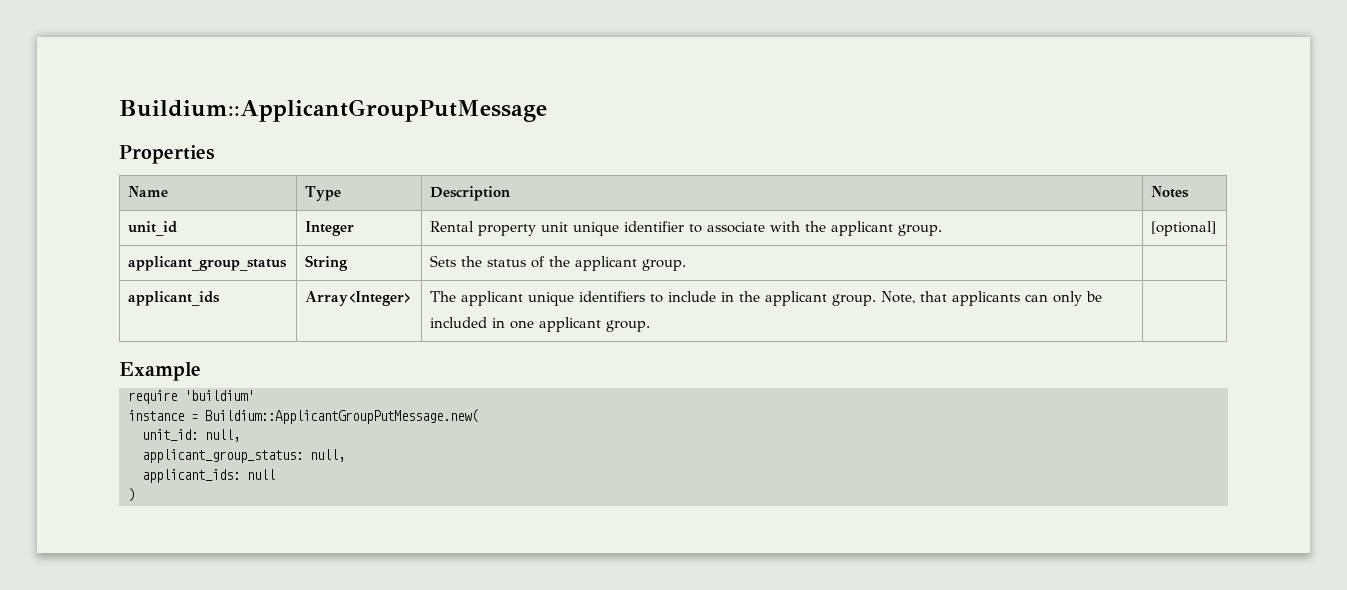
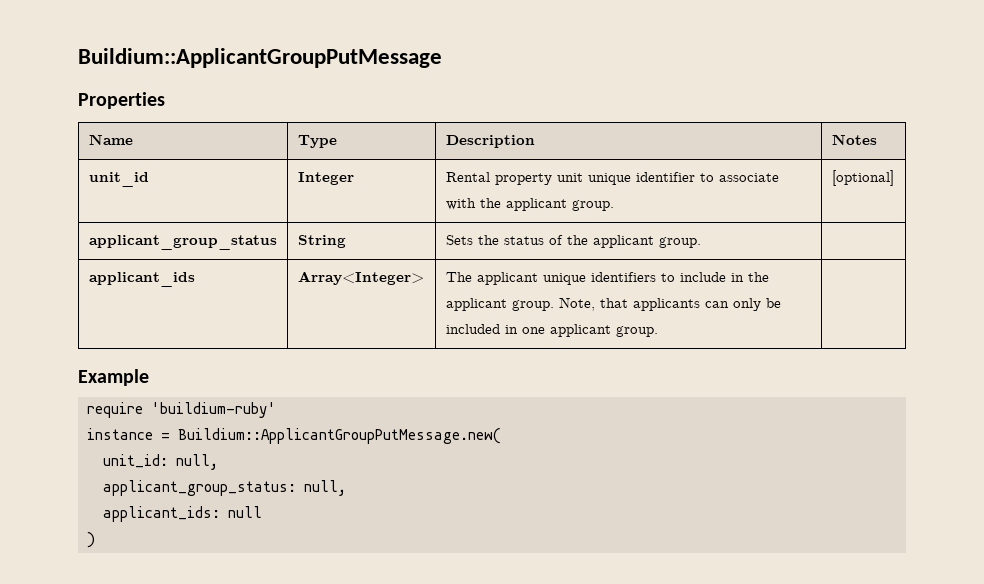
- require 'buildium'
+ require 'buildium-ruby'

